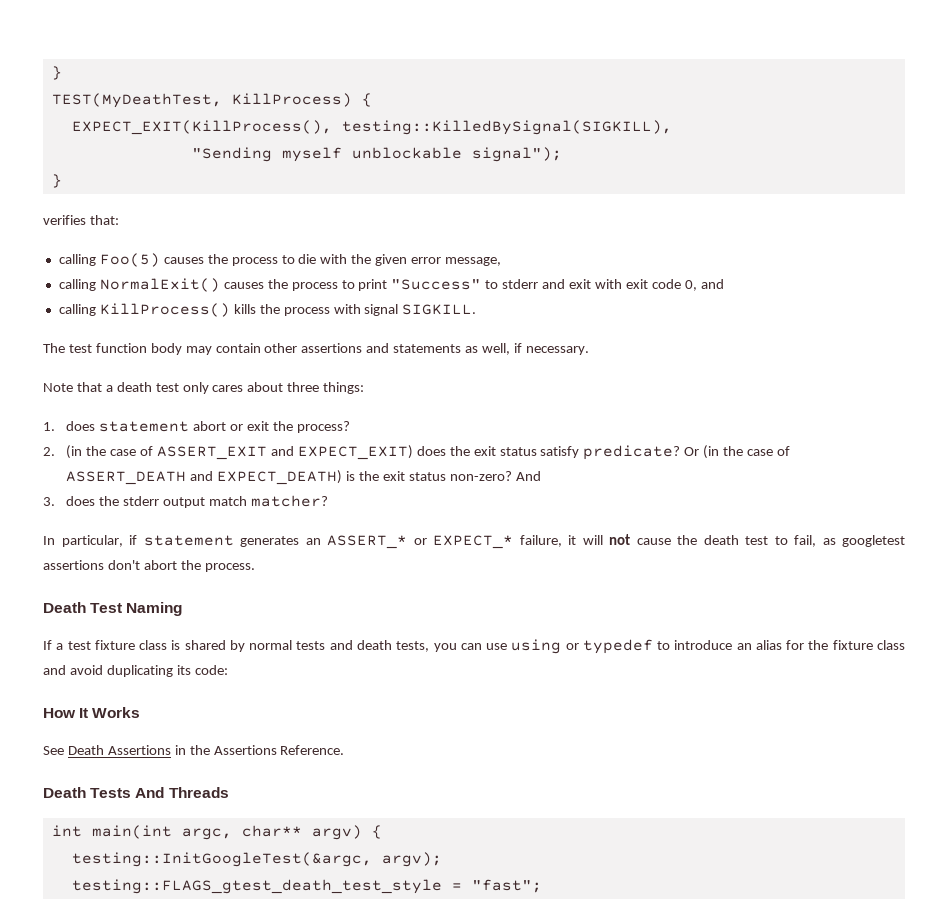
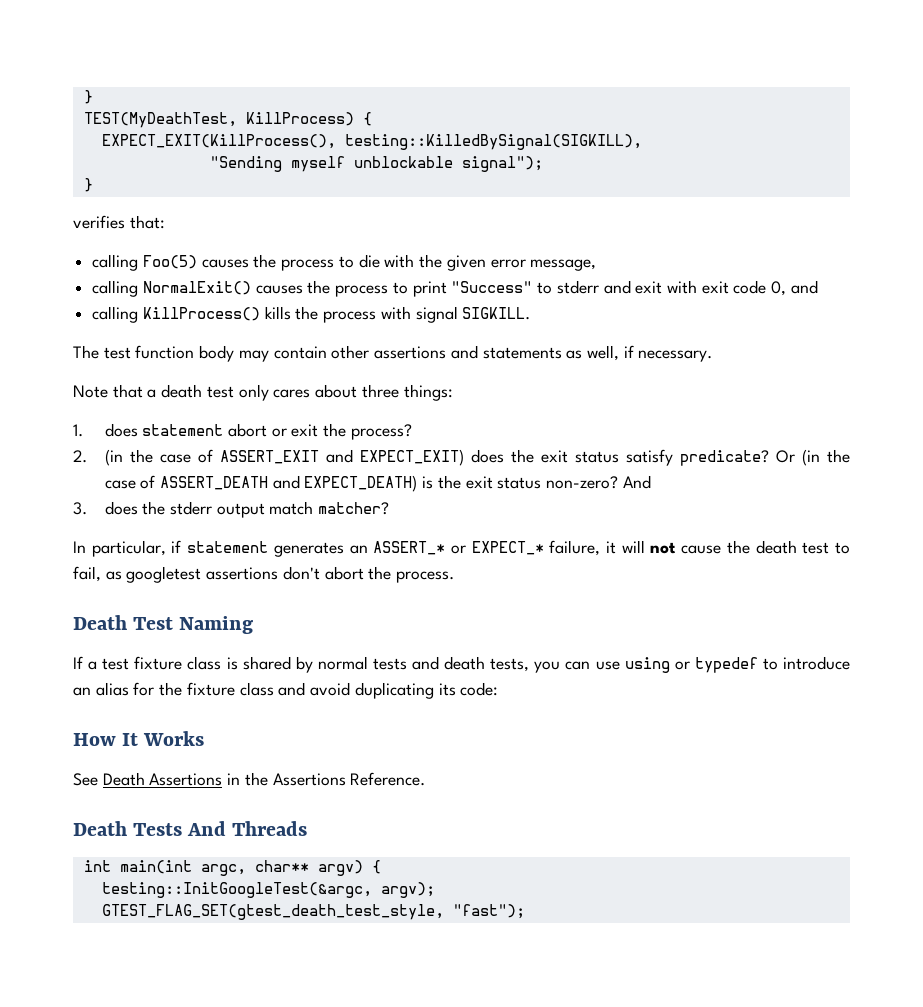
- testing::FLAGS_gtest_death_test_style = "fast";
+ GTEST_FLAG_SET(gtest_death_test_style, "fast");

